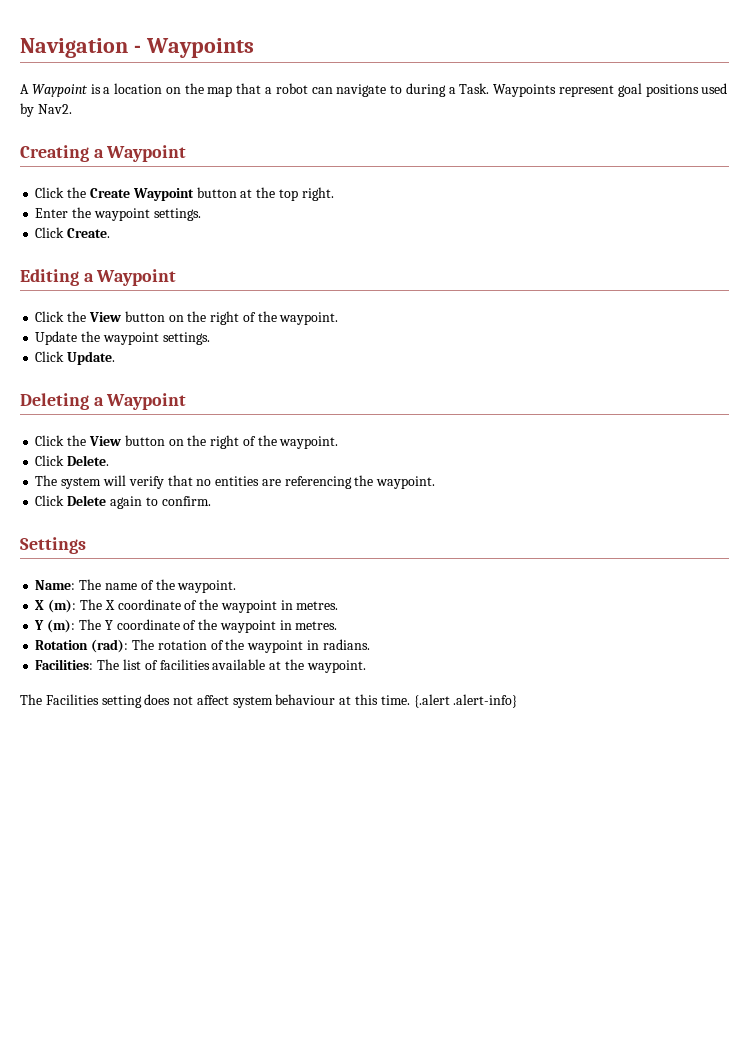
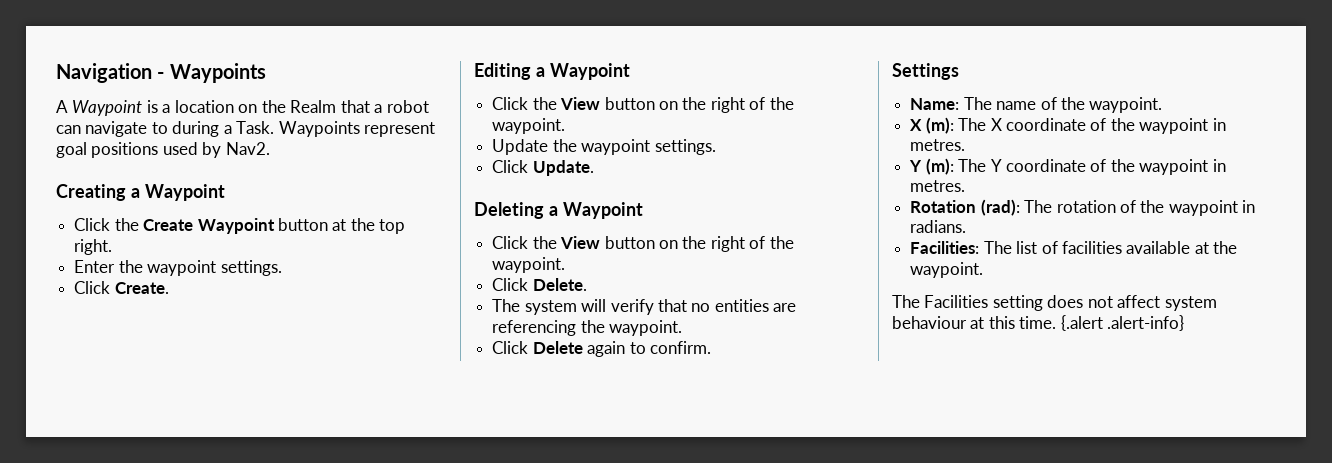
- A Waypoint is a location on the map that a robot can navigate to during a Task.
+ A Waypoint is a location on the Realm that a robot can navigate to during a Task.

